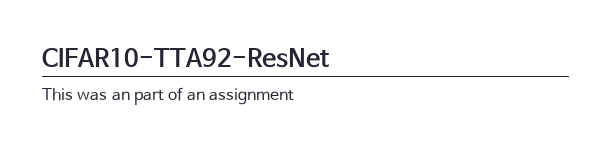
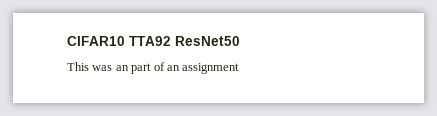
- CIFAR10-TTA92-ResNet
+ CIFAR10 TTA92 ResNet50

